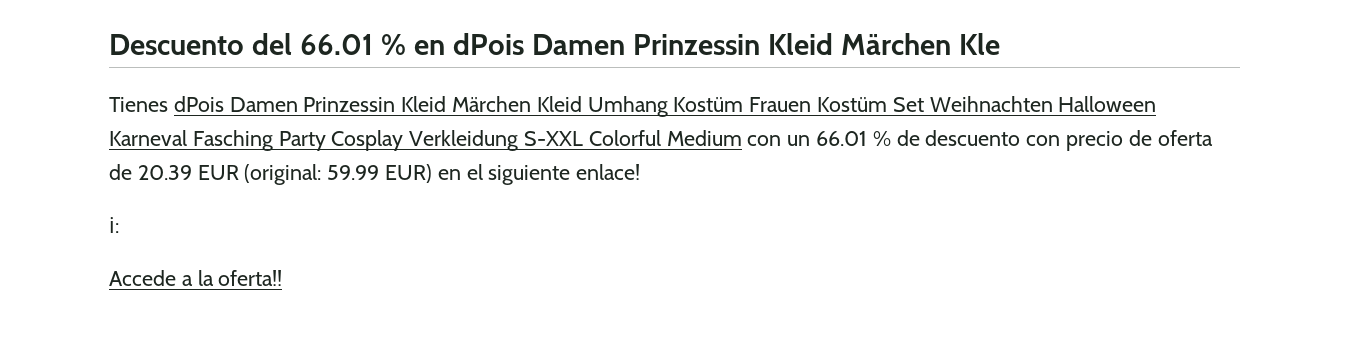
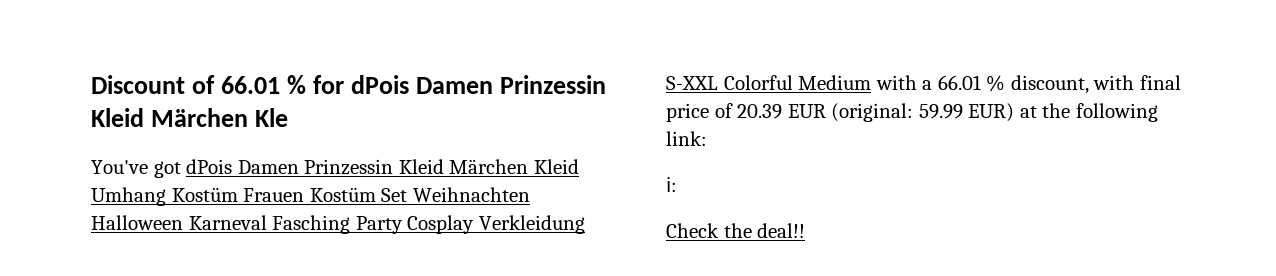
- Descuento del 66.01 % en dPois Damen Prinzessin Kleid Märchen Kle
+ Discount of 66.01 % for dPois Damen Prinzessin Kleid Märchen Kle
- Tienes dPois Damen Prinzessin Kleid Märchen Kleid Umhang Kostüm Frauen Kostüm Set Weihnachten Halloween Karneval Fasching Party Cosplay Verkleidung S-XXL Colorful Medium con un 66.01 % de descuento con precio de oferta de 20.39 EUR (original: 59.99 EUR) en el siguiente enlace!
+ You've got dPois Damen Prinzessin Kleid Märchen Kleid Umhang Kostüm Frauen Kostüm Set Weihnachten Halloween Karneval Fasching Party Cosplay Verkleidung S-XXL Colorful Medium with a 66.01 % discount, with final price of 20.39 EUR (original: 59.99 EUR) at the following link:
  ℹ:
- Accede a la oferta!!
+ Check the deal!!

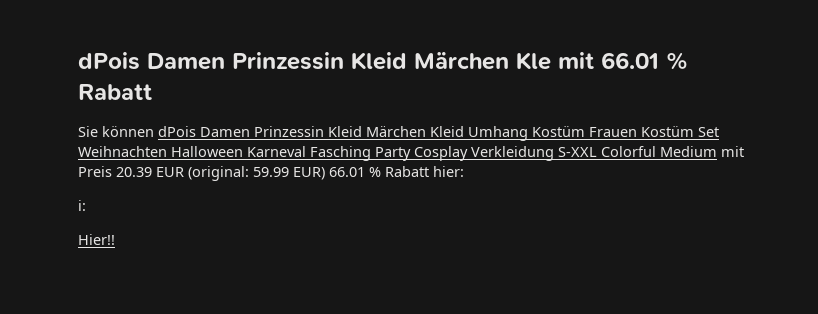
- Discount of 66.01 % for dPois Damen Prinzessin Kleid Märchen Kle
- You've got dPois Damen Prinzessin Kleid Märchen Kleid Umhang Kostüm Frauen Kostüm Set Weihnachten Halloween Karneval Fasching Party Cosplay Verkleidung S-XXL Colorful Medium with a 66.01 % discount, with final price of 20.39 EUR (original: 59.99 EUR) at the following link:
+ dPois Damen Prinzessin Kleid Märchen Kle mit 66.01 % Rabatt
+ Sie können dPois Damen Prinzessin Kleid Märchen Kleid Umhang Kostüm Frauen Kostüm Set Weihnachten Halloween Karneval Fasching Party Cosplay Verkleidung S-XXL Colorful Medium mit Preis 20.39 EUR (original: 59.99 EUR) 66.01 % Rabatt hier:
  ℹ:
- Check the deal!!
+ Hier!!

